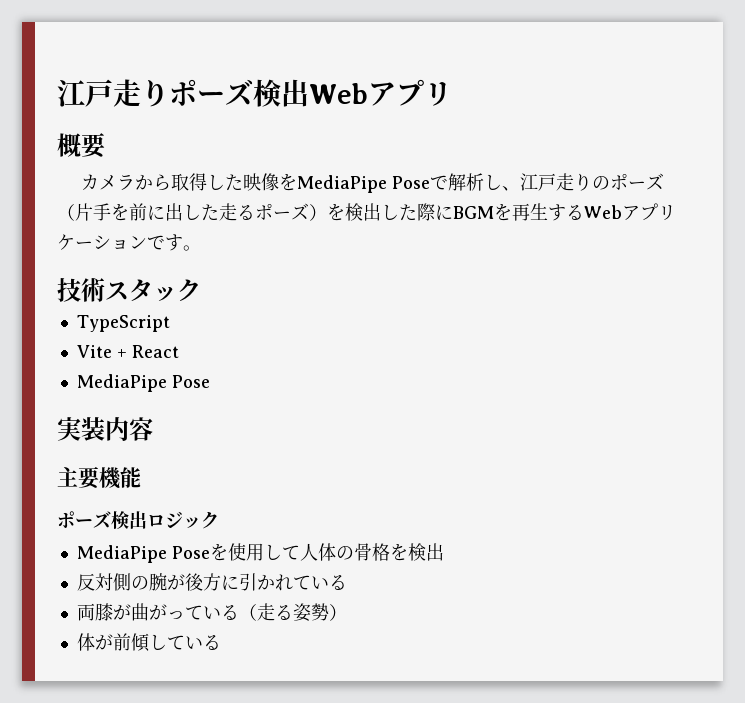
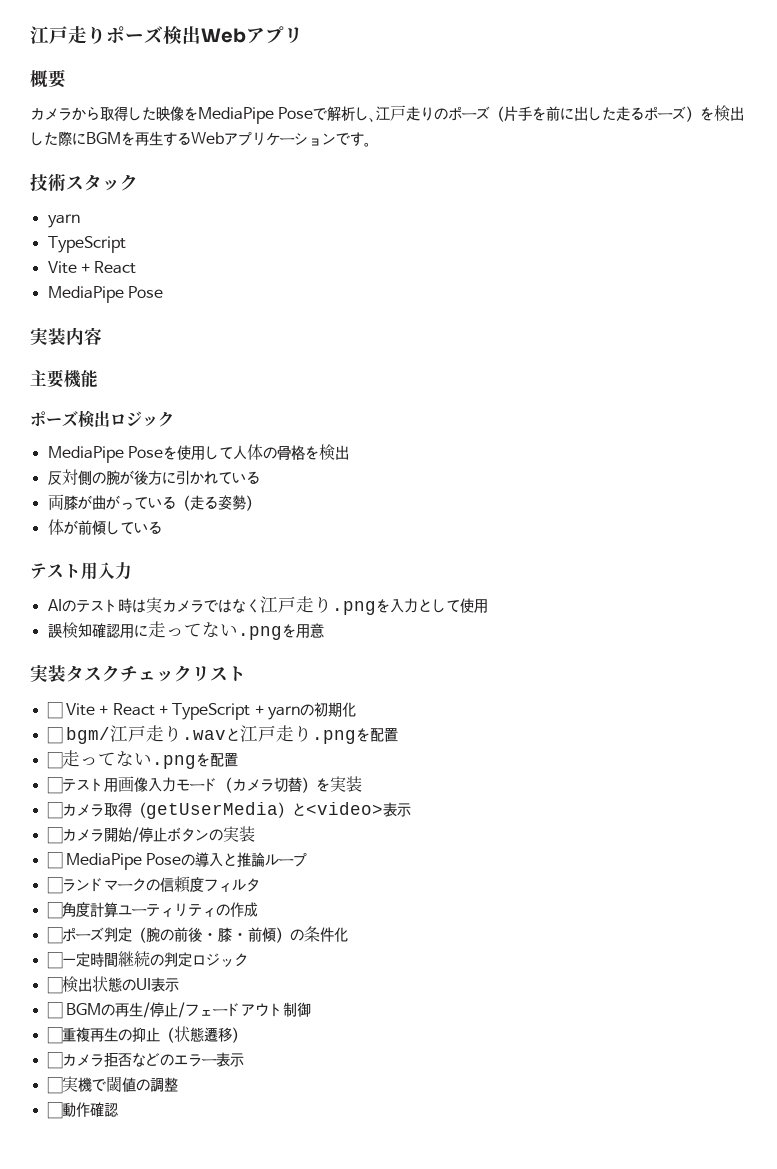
  技術スタック
+ yarn
+ テスト用入力
+ AIのテスト時は実カメラではなく江戸走り.pngを入力として使用
+ 誤検知確認用に走ってない.pngを用意
+ 実装タスクチェックリスト
+ ☐ Vite + React + TypeScript + yarnの初期化
+ ☐ bgm/江戸走り.wavと江戸走り.pngを配置
+ ☐走ってない.pngを配置
+ ☐テスト用画像入力モード（カメラ切替）を実装
+ ☐カメラ取得（getUserMedia）と<video>表示
+ ☐カメラ開始/停止ボタンの実装
+ ☐ MediaPipe Poseの導入と推論ループ
+ ☐ランドマークの信頼度フィルタ
+ ☐角度計算ユーティリティの作成
+ ☐ポーズ判定（腕の前後・膝・前傾）の条件化
+ ☐一定時間継続の判定ロジック
+ ☐検出状態のUI表示
+ ☐ BGMの再生/停止/フェードアウト制御
+ ☐重複再生の抑止（状態遷移）
+ ☐カメラ拒否などのエラー表示
+ ☐実機で閾値の調整
+ ☐動作確認

